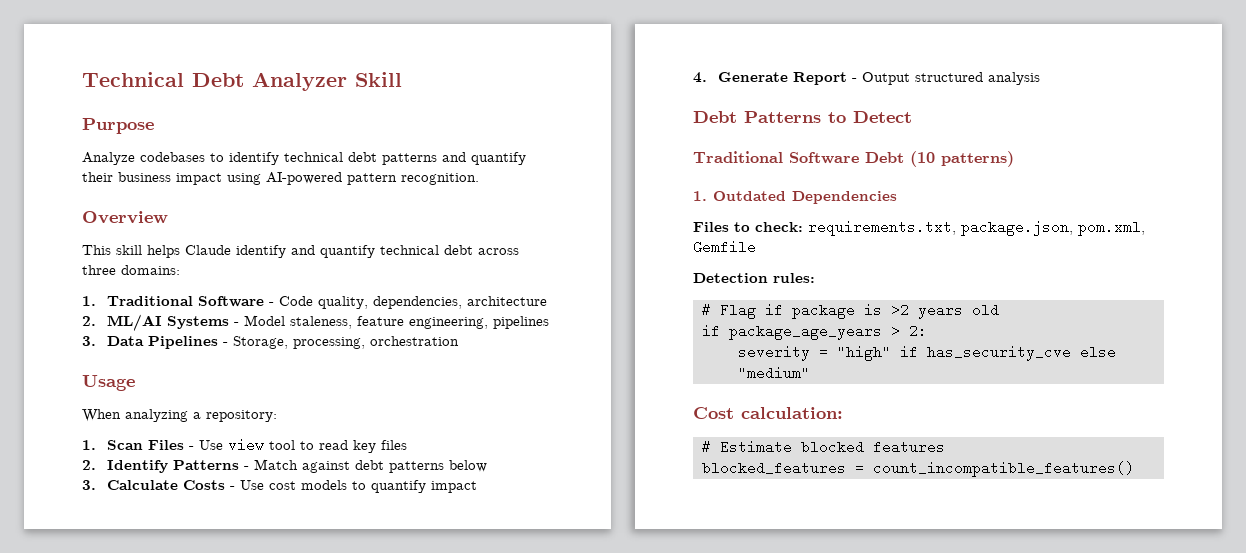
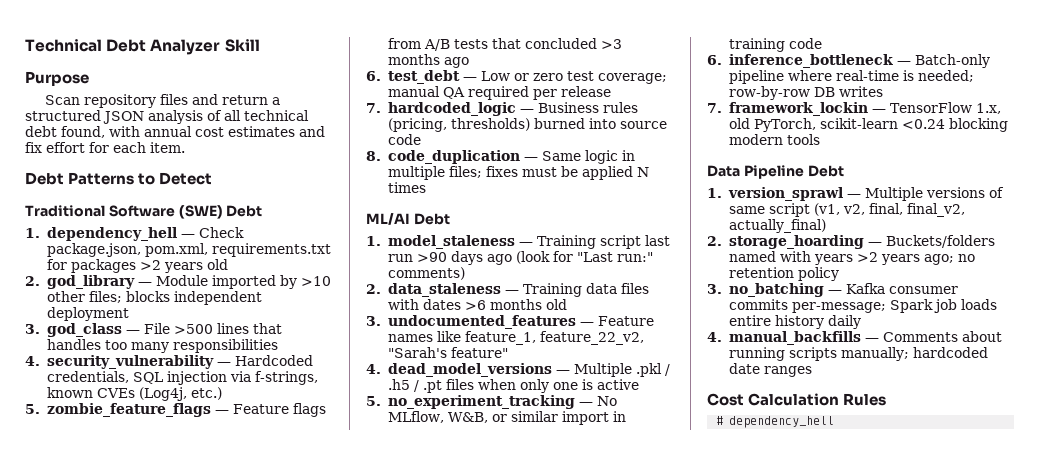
- Analyze codebases to identify technical debt patterns and quantify their business impact using AI-powered pattern recognition.
- Overview
- This skill helps Claude identify and quantify technical debt across three domains:
- 1. Traditional Software - Code quality, dependencies, architecture
- 2. ML/AI Systems - Model staleness, feature engineering, pipelines
- 3. Data Pipelines - Storage, processing, orchestration
- Usage
- When analyzing a repository:
- 1. Scan Files - Use view tool to read key files
- 2. Identify Patterns - Match against debt patterns below
- 3. Calculate Costs - Use cost models to quantify impact
- 4. Generate Report - Output structured analysis
+ Scan repository files and return a structured JSON analysis of all technical debt found, with annual cost estimates and fix effort for each item.
- Traditional Software Debt (10 patterns)
- 1. Outdated Dependencies
- Files to check: requirements.txt, package.json, pom.xml, Gemfile
- Detection rules:
- # Flag if package is >2 years old
- if package_age_years > 2:
- severity = "high" if has_security_cve else "medium"
+ Traditional Software (SWE) Debt
+ 1. dependency_hell — Check package.json, pom.xml, requirements.txt for packages >2 years old
+ 2. god_library — Module imported by >10 other files; blocks independent deployment
+ 3. god_class — File >500 lines that handles too many responsibilities
+ 4. security_vulnerability — Hardcoded credentials, SQL injection via f-strings, known CVEs (Log4j, etc.)
+ 5. zombie_feature_flags — Feature flags from A/B tests that concluded >3 months ago
+ 6. test_debt — Low or zero test coverage; manual QA required per release
+ 7. hardcoded_logic — Business rules (pricing, thresholds) burned into source code
+ 8. code_duplication — Same logic in multiple files; fixes must be applied N times
+ ML/AI Debt
+ 1. model_staleness — Training script last run >90 days ago (look for "Last run:" comments)
+ 2. data_staleness — Training data files with dates >6 months old
+ 3. undocumented_features — Feature names like feature_1, feature_22_v2, "Sarah's feature"
+ 4. dead_model_versions — Multiple .pkl / .h5 / .pt files when only one is active
+ 5. no_experiment_tracking — No MLflow, W&B, or similar import in training code
+ 6. inference_bottleneck — Batch-only pipeline where real-time is needed; row-by-row DB writes
+ 7. framework_lockin — TensorFlow 1.x, old PyTorch, scikit-learn <0.24 blocking modern tools
+ Data Pipeline Debt
+ 1. version_sprawl — Multiple versions of same script (v1, v2, final, final_v2, actually_final)
+ 2. storage_hoarding — Buckets/folders named with years >2 years ago; no retention policy
+ 3. no_batching — Kafka consumer commits per-message; Spark job loads entire history daily
+ 4. manual_backfills — Comments about running scripts manually; hardcoded date ranges
- Cost calculation:
- # Estimate blocked features
- blocked_features = count_incompatible_features()
+ Cost Calculation Rules
+ # dependency_hell

